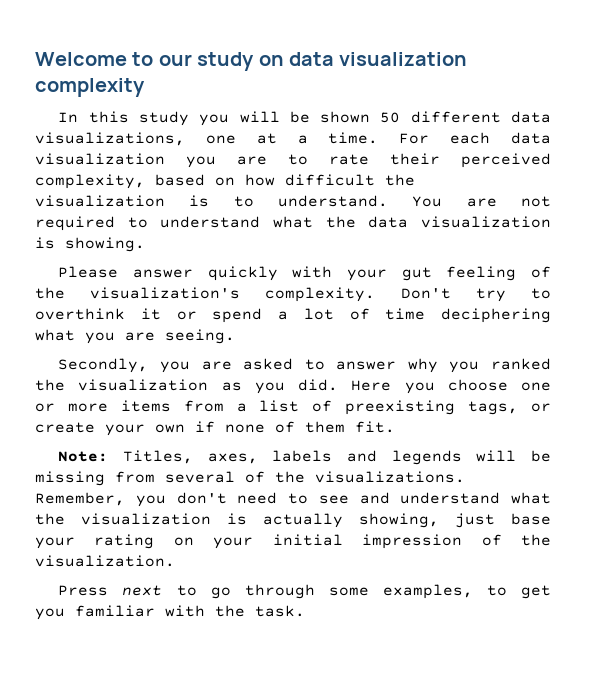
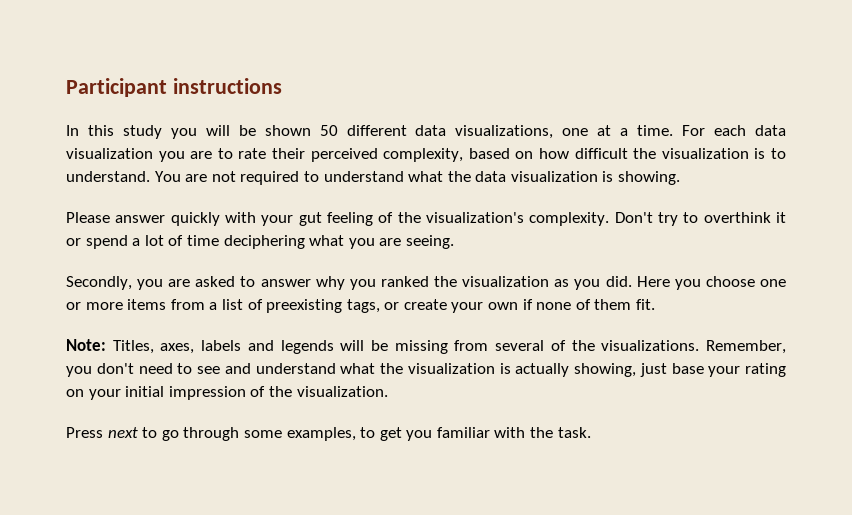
- Welcome to our study on data visualization complexity
+ Participant instructions

